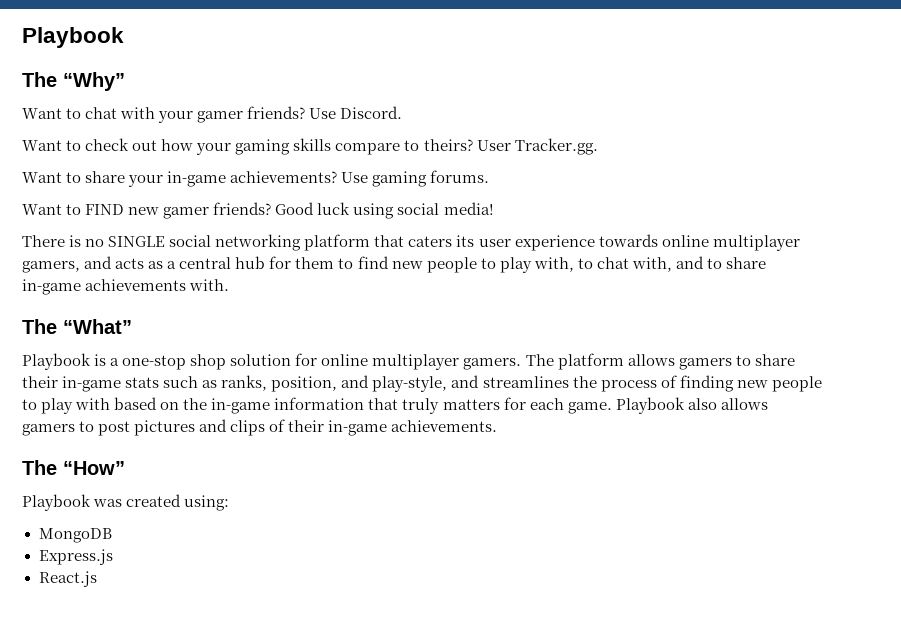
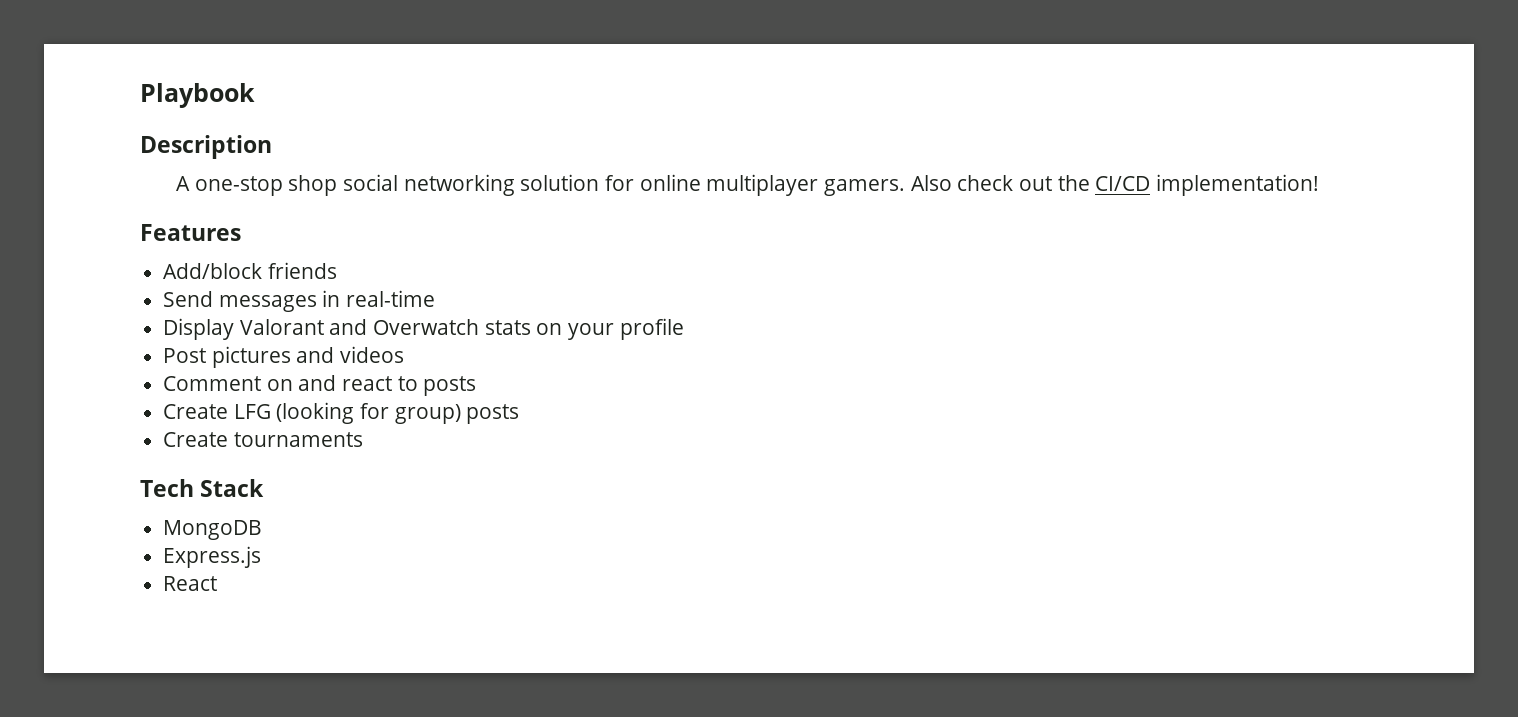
- The “Why”
- Want to chat with your gamer friends? Use Discord.
- Want to check out how your gaming skills compare to theirs? User Tracker.gg.
- Want to share your in-game achievements? Use gaming forums.
- Want to FIND new gamer friends? Good luck using social media!
- There is no SINGLE social networking platform that caters its user experience towards online multiplayer gamers, and acts as a central hub for them to find new people to play with, to chat with, and to share in-game achievements with.
- The “What”
- Playbook is a one-stop shop solution for online multiplayer gamers.
+ Description
+ A one-stop shop social networking solution for online multiplayer gamers.
- The platform allows gamers to share their in-game stats such as ranks, position, and play-style, and streamlines the process of finding new people to play with based on the in-game information that truly matters for each game. Playbook also allows gamers to post pictures and clips of their in-game achievements.
- The “How”
- Playbook was created using:
+ Also check out the CI/CD implementation!
+ Features
+ Add/block friends
+ Send messages in real-time
+ Display Valorant and Overwatch stats on your profile
+ Post pictures and videos
+ Comment on and react to posts
+ Create LFG (looking for group) posts
+ Create tournaments
+ Tech Stack
- React.js
+ React

